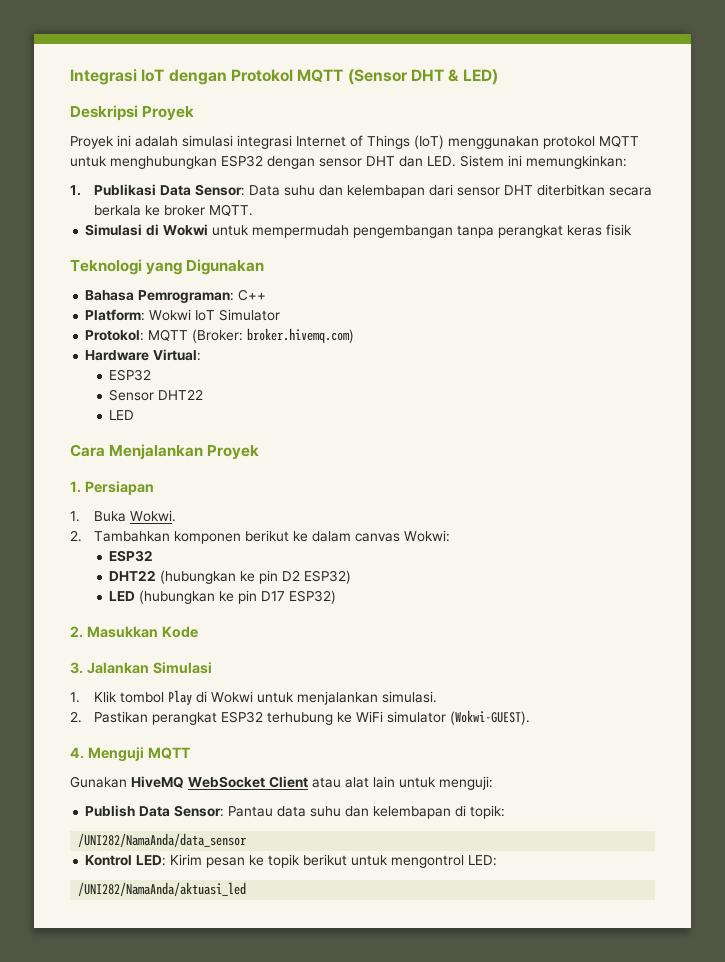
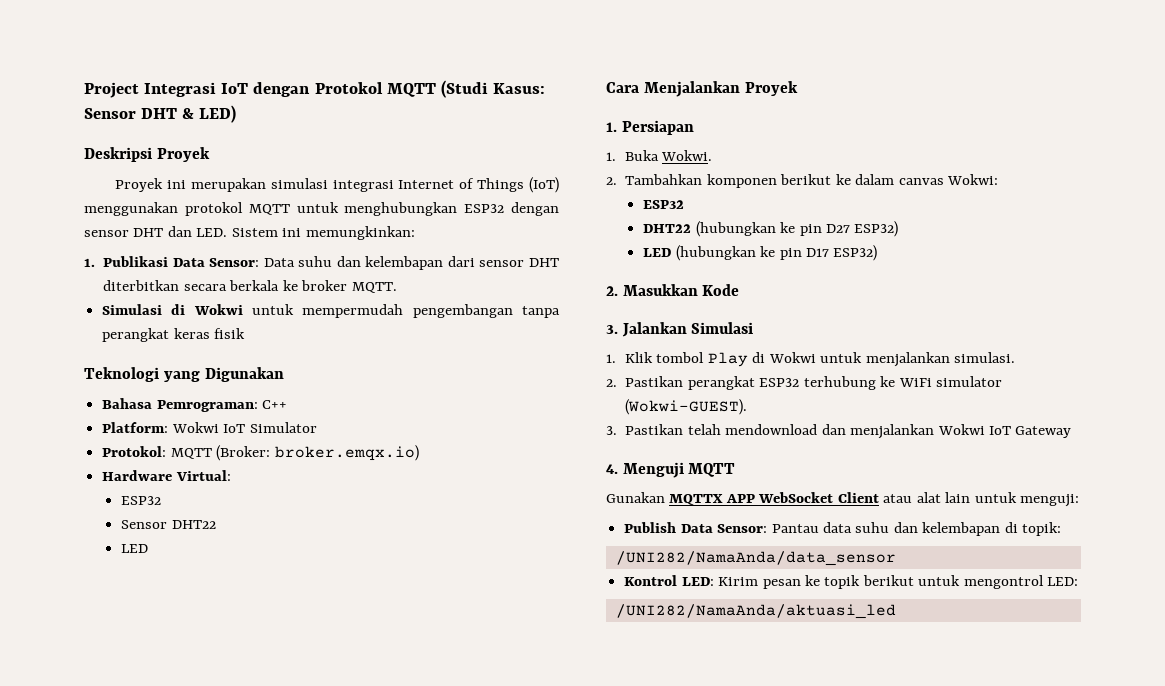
- Integrasi IoT dengan Protokol MQTT (Sensor DHT & LED)
+ Project Integrasi IoT dengan Protokol MQTT (Studi Kasus: Sensor DHT & LED)
- Proyek ini adalah simulasi integrasi Internet of Things (IoT) menggunakan protokol MQTT untuk menghubungkan ESP32 dengan sensor DHT dan LED. Sistem ini memungkinkan:
+ Proyek ini merupakan simulasi integrasi Internet of Things (IoT) menggunakan protokol MQTT untuk menghubungkan ESP32 dengan sensor DHT dan LED. Sistem ini memungkinkan:
- Protokol: MQTT (Broker: broker.hivemq.com)
+ Protokol: MQTT (Broker: broker.emqx.io)
- DHT22 (hubungkan ke pin D2 ESP32)
+ DHT22 (hubungkan ke pin D27 ESP32)
+ 3. Pastikan telah mendownload dan menjalankan Wokwi IoT Gateway
- Gunakan HiveMQ WebSocket Client atau alat lain untuk menguji:
+ Gunakan MQTTX APP WebSocket Client atau alat lain untuk menguji:

